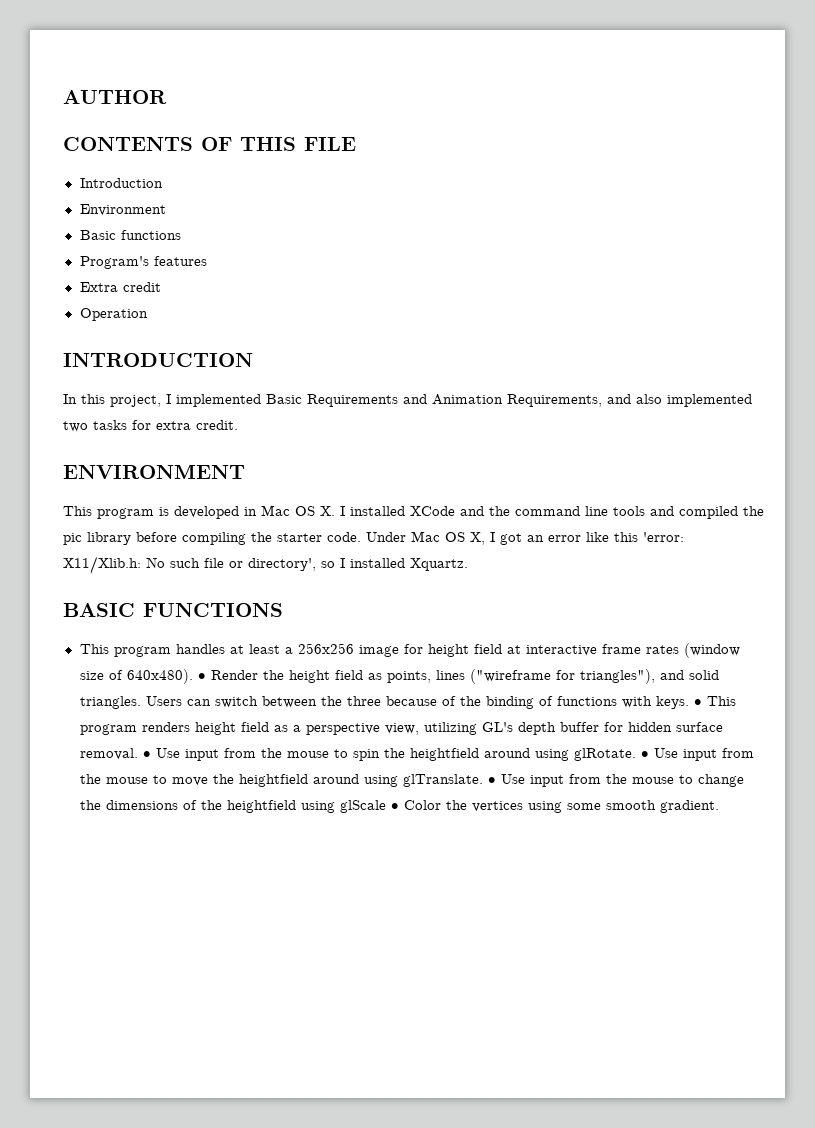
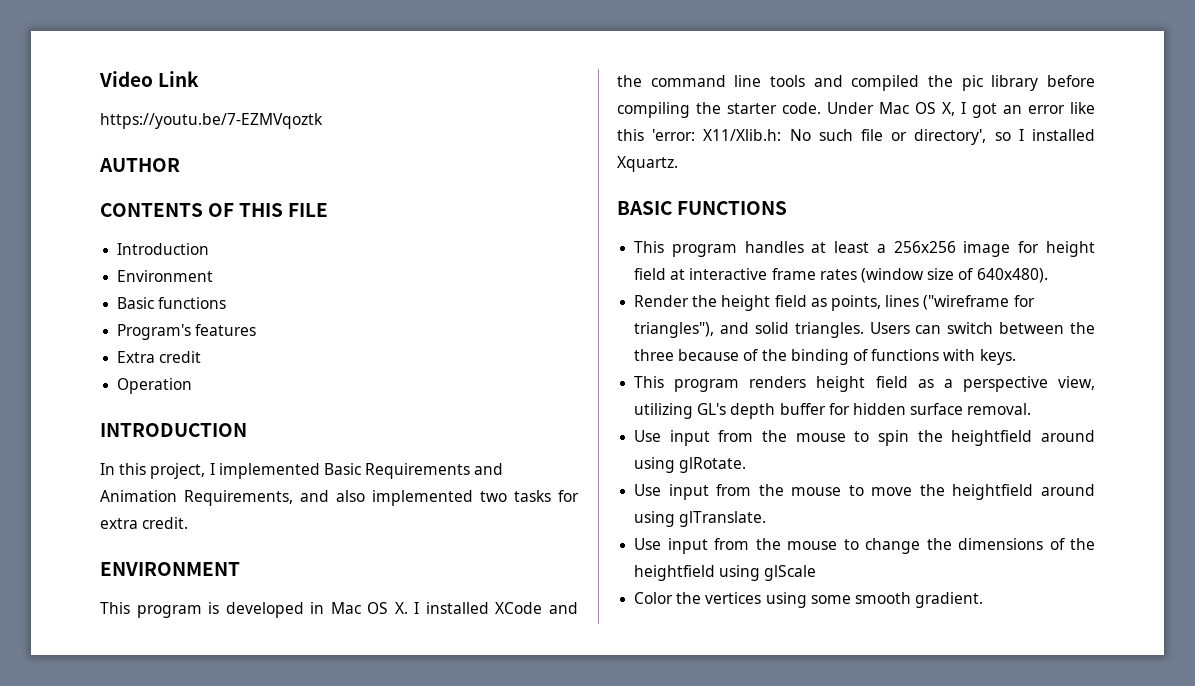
+ Video Link
+ https://youtu.be/7-EZMVqoztk
- This program handles at least a 256x256 image for height field at interactive frame rates (window size of 640x480). • Render the height field as points, lines ("wireframe for triangles"), and solid triangles.
+ This program handles at least a 256x256 image for height field at interactive frame rates (window size of 640x480).
+ Render the height field as points, lines ("wireframe for triangles"), and solid triangles.
- Users can switch between the three because of the binding of functions with keys. • This program renders height field as a perspective view, utilizing GL's depth buffer for hidden surface removal. • Use input from the mouse to spin the heightfield around using glRotate. • Use input from the mouse to move the heightfield around using glTranslate. • Use input from the mouse to change the dimensions of the heightfield using glScale • Color the vertices using some smooth gradient.
+ Users can switch between the three because of the binding of functions with keys.
+ This program renders height field as a perspective view, utilizing GL's depth buffer for hidden surface removal.
+ Use input from the mouse to spin the heightfield around using glRotate.
+ Use input from the mouse to move the heightfield around using glTranslate.
+ Use input from the mouse to change the dimensions of the heightfield using glScale
+ Color the vertices using some smooth gradient.

